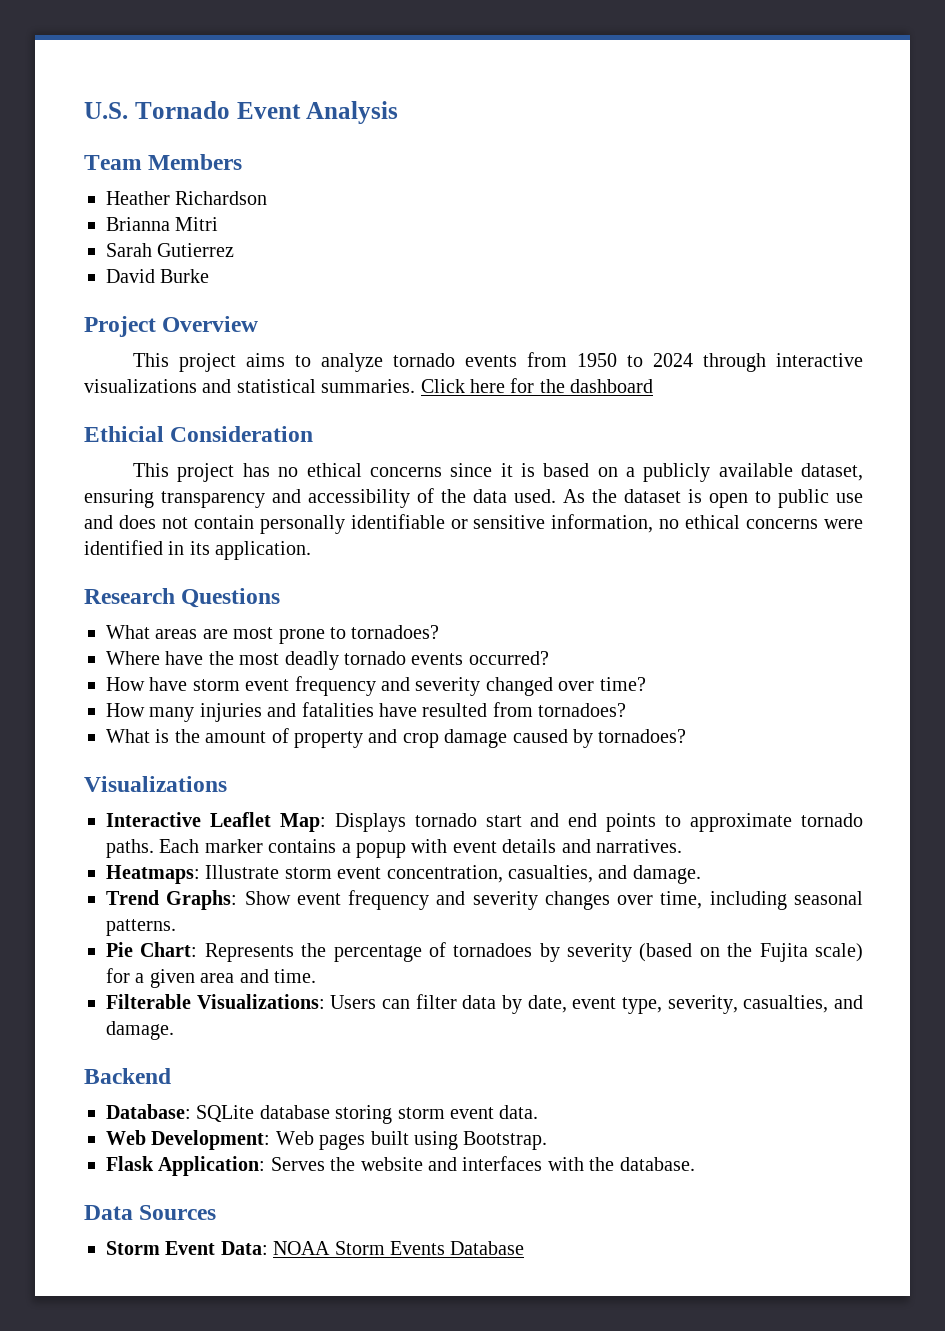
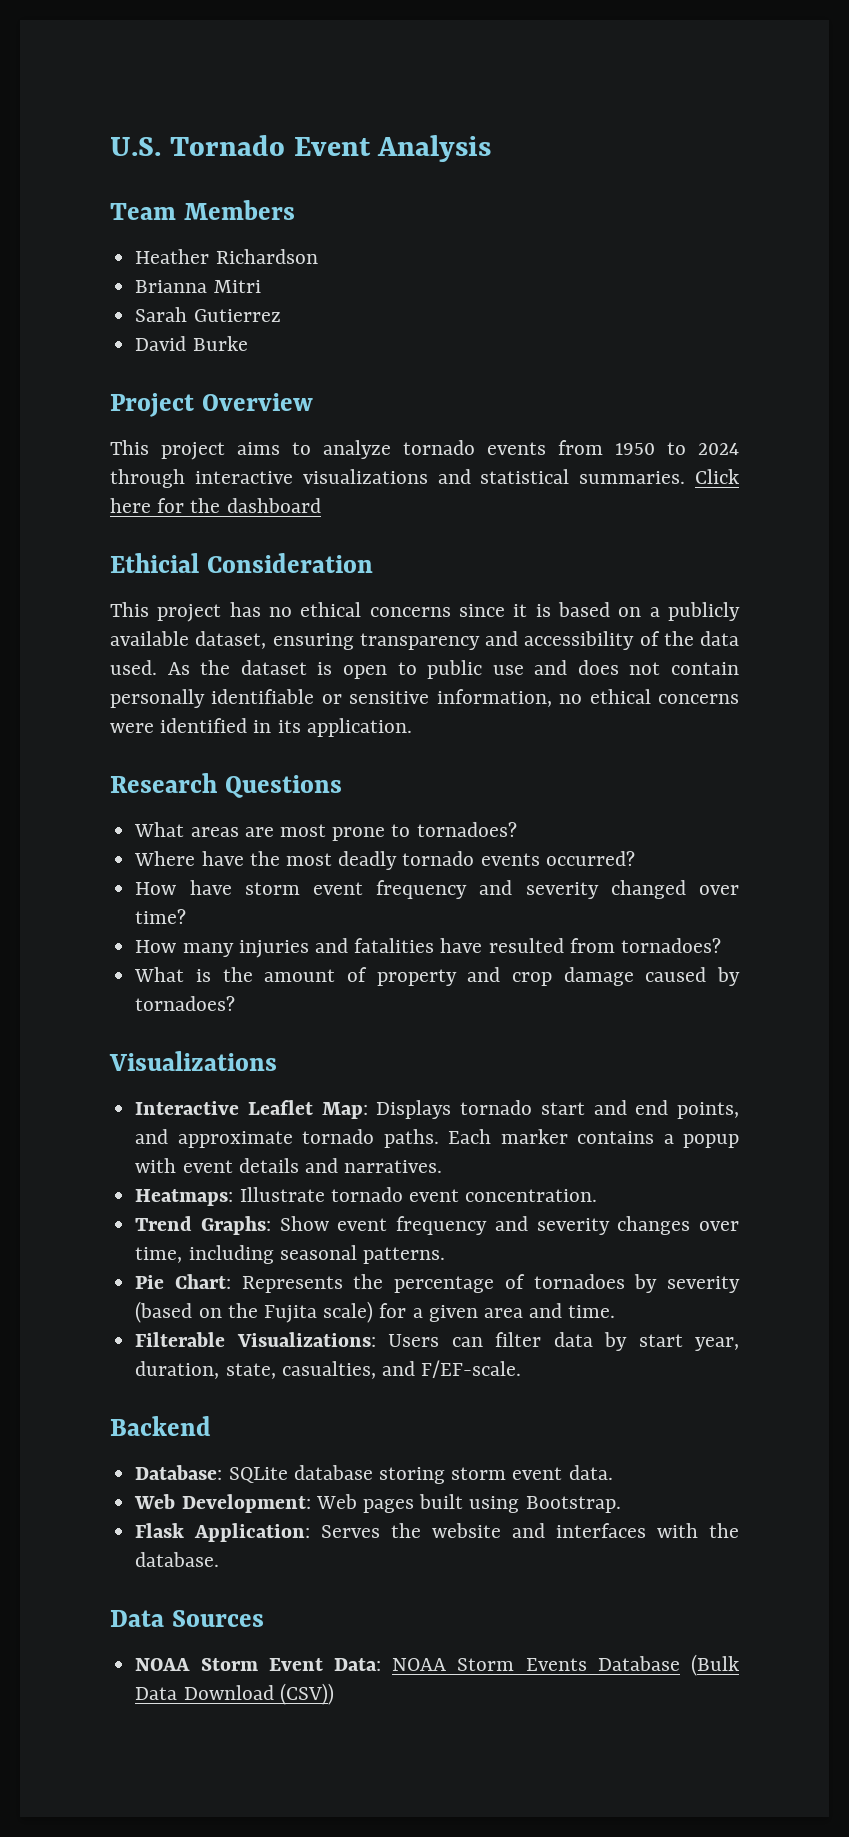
- Interactive Leaflet Map: Displays tornado start and end points to approximate tornado paths.
+ Interactive Leaflet Map: Displays tornado start and end points, and approximate tornado paths.
- Heatmaps: Illustrate storm event concentration, casualties, and damage.
+ Heatmaps: Illustrate tornado event concentration.
- Filterable Visualizations: Users can filter data by date, event type, severity, casualties, and damage.
+ Filterable Visualizations: Users can filter data by start year, duration, state, casualties, and F/EF-scale.
- Storm Event Data: NOAA Storm Events Database
+ NOAA Storm Event Data: NOAA Storm Events Database (Bulk Data Download (CSV))

